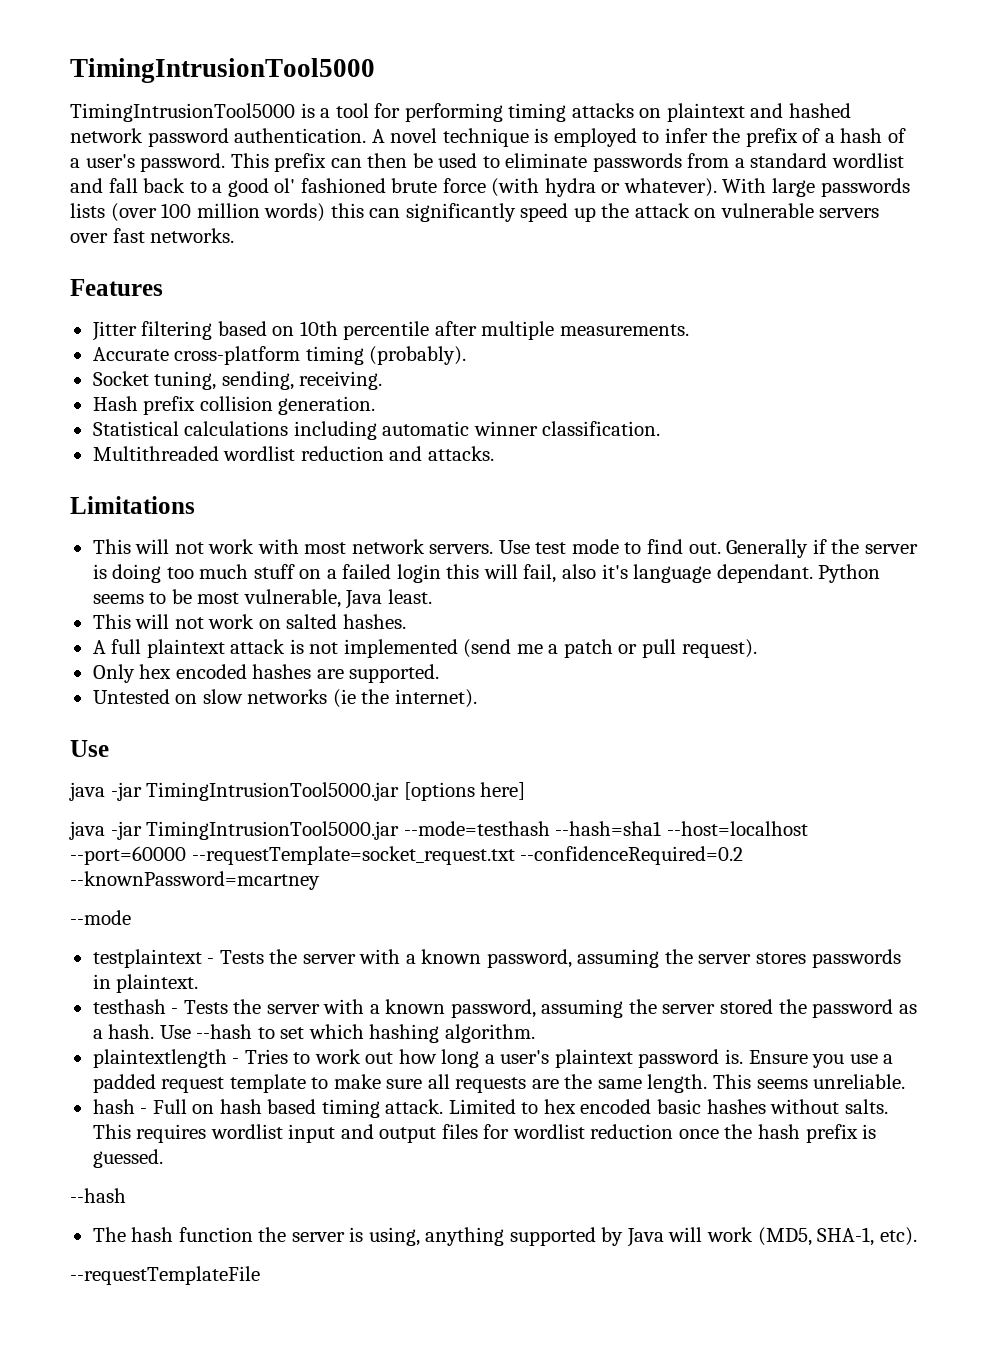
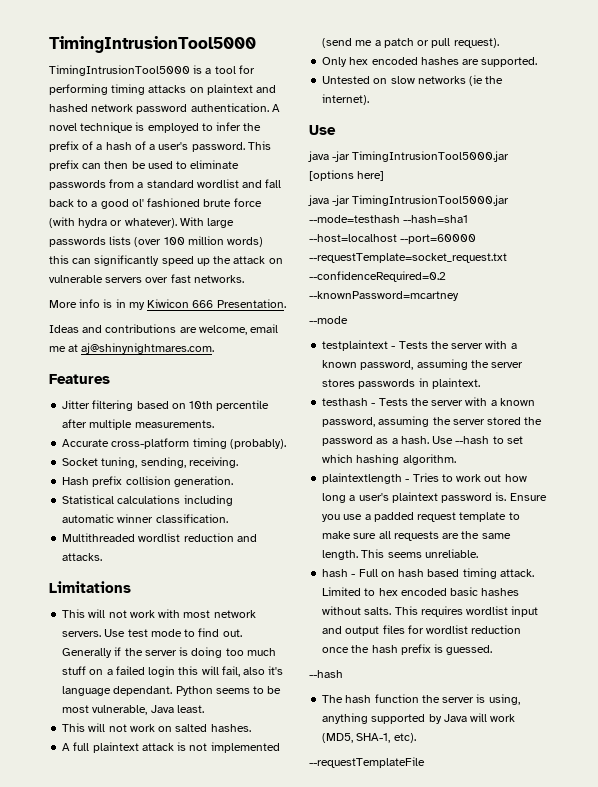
+ More info is in my Kiwicon 666 Presentation.
+ Ideas and contributions are welcome, email me at aj@shinynightmares.com.

